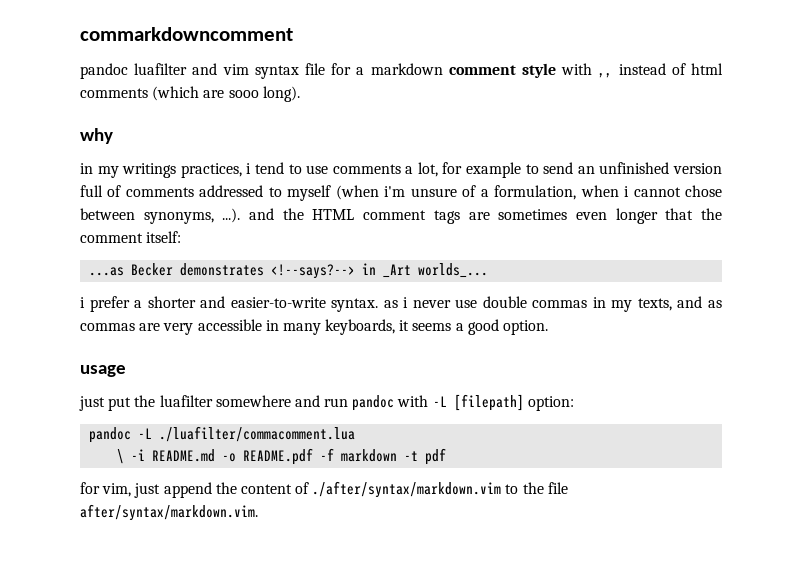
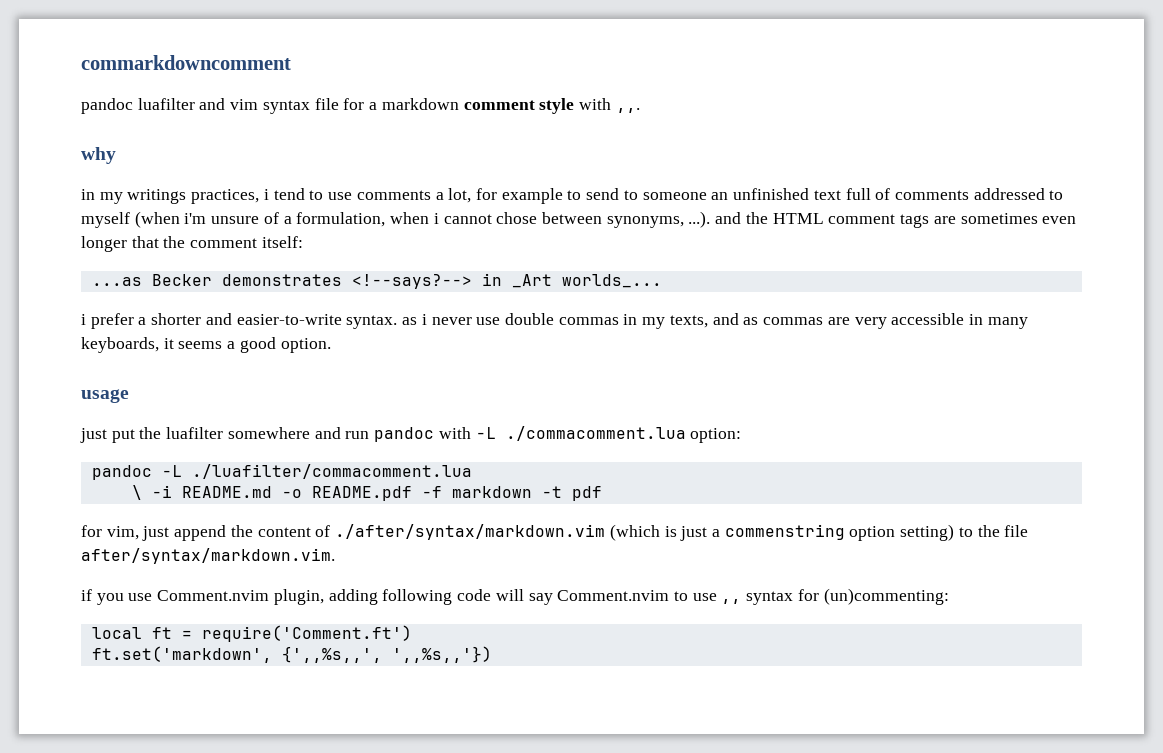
- pandoc luafilter and vim syntax file for a markdown comment style with ,, instead of html comments (which are sooo long).
+ pandoc luafilter and vim syntax file for a markdown comment style with ,,.
- in my writings practices, i tend to use comments a lot, for example to send an unfinished version full of comments addressed to myself (when i'm unsure of a formulation, when i cannot chose between synonyms, ...). and the HTML comment tags are sometimes even longer that the comment itself:
+ in my writings practices, i tend to use comments a lot, for example to send to someone an unfinished text full of comments addressed to myself (when i'm unsure of a formulation, when i cannot chose between synonyms, ...). and the HTML comment tags are sometimes even longer that the comment itself:
- just put the luafilter somewhere and run pandoc with -L [filepath] option:
+ just put the luafilter somewhere and run pandoc with -L ./commacomment.lua option:
- for vim, just append the content of ./after/syntax/markdown.vim to the file after/syntax/markdown.vim.
+ for vim, just append the content of ./after/syntax/markdown.vim (which is just a commenstring option setting) to the file after/syntax/markdown.vim.
+ if you use Comment.nvim plugin, adding following code will say Comment.nvim to use ,, syntax for (un)commenting:
+ local ft = require('Comment.ft')
+ ft.set('markdown', {',,%s,,', ',,%s,,'})

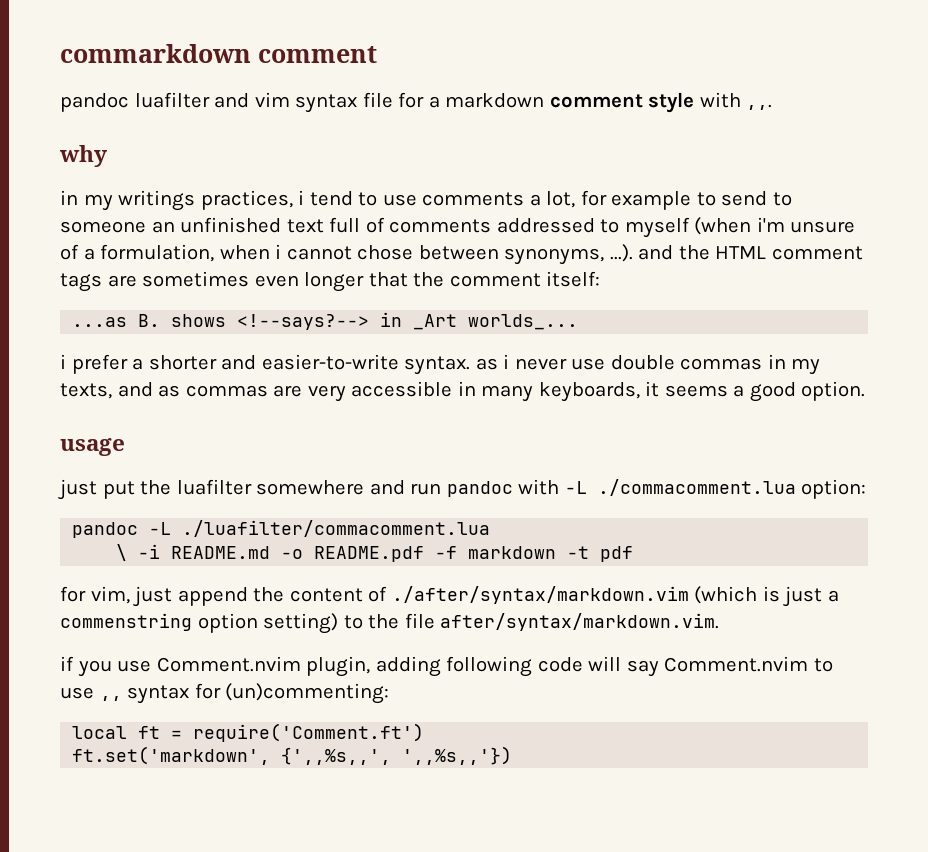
- commarkdowncomment
+ commarkdown comment
- ...as Becker demonstrates <!--says?--> in _Art worlds_...
+ ...as B. shows <!--says?--> in _Art worlds_...

